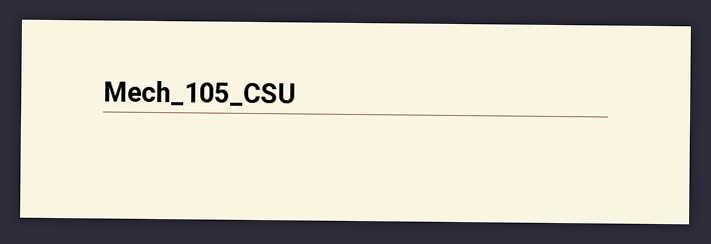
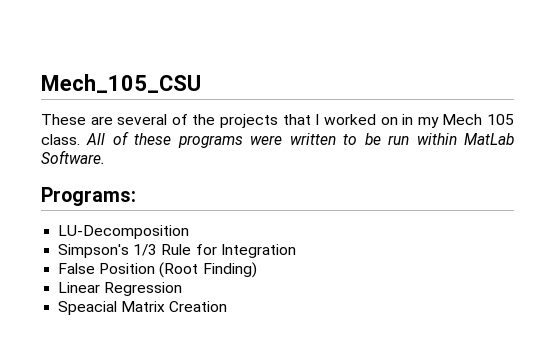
+ These are several of the projects that I worked on in my Mech 105 class. All of these programs were written to be run within MatLab Software.
+ Programs:
+ LU-Decomposition
+ Simpson's 1/3 Rule for Integration
+ False Position (Root Finding)
+ Linear Regression
+ Speacial Matrix Creation

